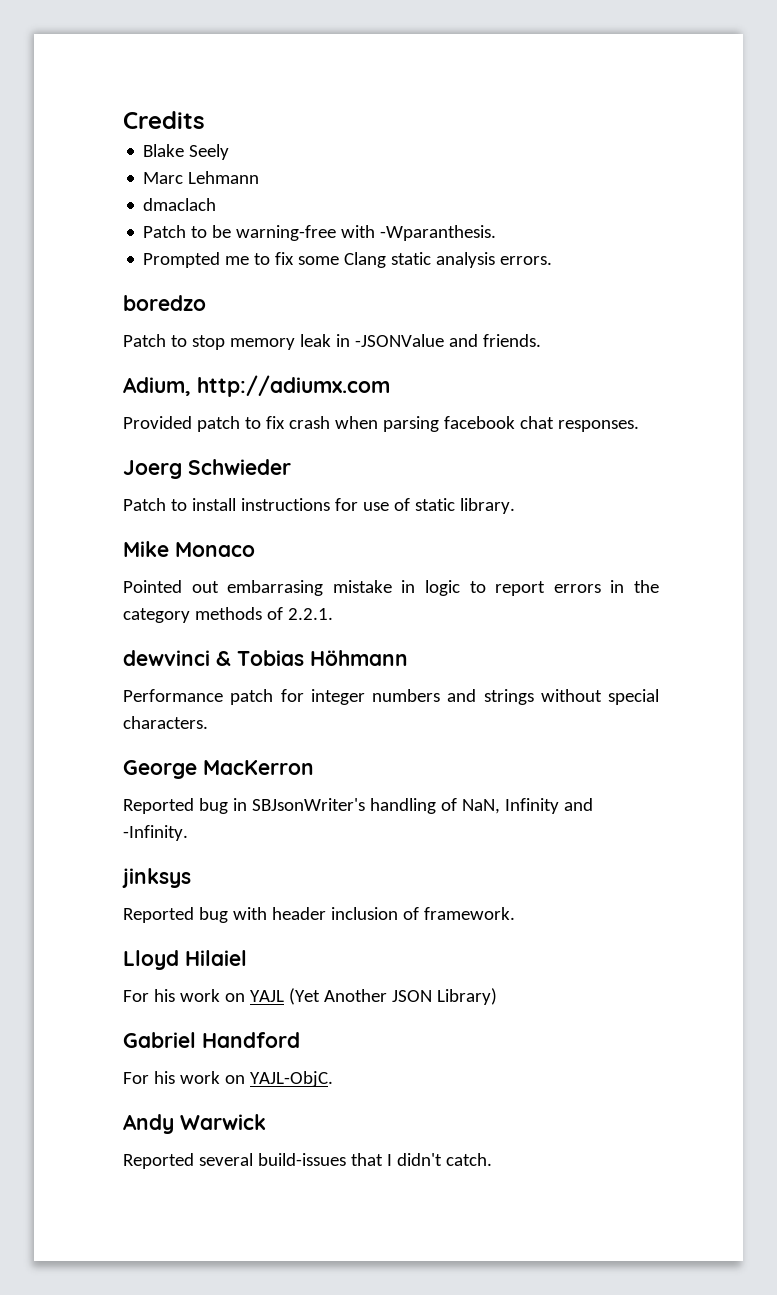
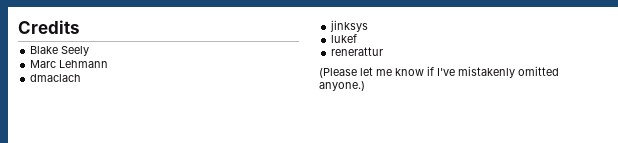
- Patch to be warning-free with -Wparanthesis.
- Prompted me to fix some Clang static analysis errors.
- boredzo
- Patch to stop memory leak in -JSONValue and friends.
- Adium, http://adiumx.com
- Provided patch to fix crash when parsing facebook chat responses.
- Joerg Schwieder
- Patch to install instructions for use of static library.
- Mike Monaco
- Pointed out embarrasing mistake in logic to report errors in the category methods of 2.2.1.
- dewvinci & Tobias Höhmann
- Performance patch for integer numbers and strings without special characters.
- George MacKerron
- Reported bug in SBJsonWriter's handling of NaN, Infinity and -Infinity.
  jinksys
- Reported bug with header inclusion of framework.
- Lloyd Hilaiel
- For his work on YAJL (Yet Another JSON Library)
- Gabriel Handford
- For his work on YAJL-ObjC.
- Andy Warwick
- Reported several build-issues that I didn't catch.
+ lukef
+ renerattur
+ (Please let me know if I've mistakenly omitted anyone.)

